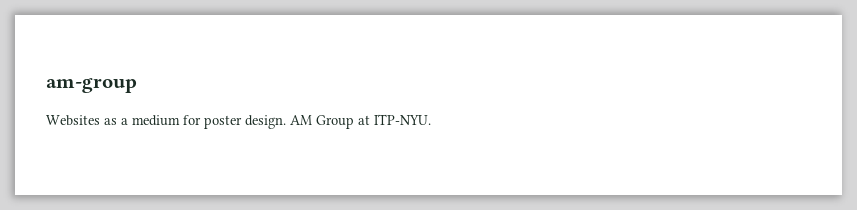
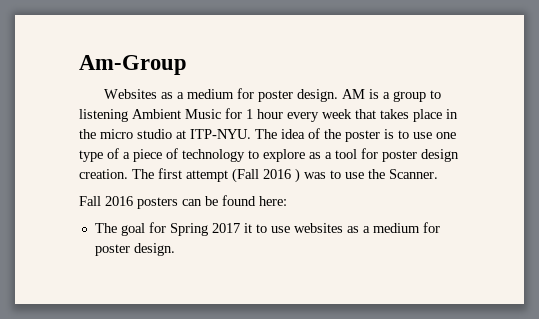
- am-group
+ Am-Group
- AM Group at ITP-NYU.
+ AM is a group to listening Ambient Music for 1 hour every week that takes place in the micro studio at ITP-NYU. The idea of the poster is to use one type of a piece of technology to explore as a tool for poster design creation. The first attempt (Fall 2016 ) was to use the Scanner.
+ Fall 2016 posters can be found here:
+ The goal for Spring 2017 it to use websites as a medium for poster design.

